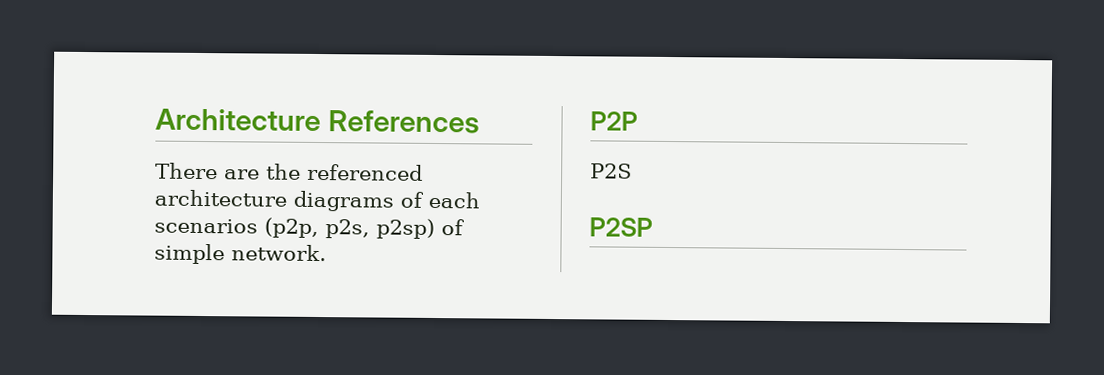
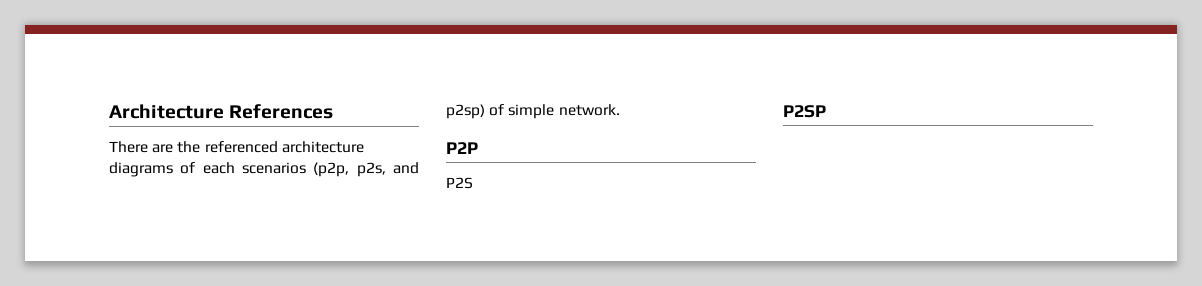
- There are the referenced architecture diagrams of each scenarios (p2p, p2s, p2sp) of simple network.
+ There are the referenced architecture diagrams of each scenarios (p2p, p2s, and p2sp) of simple network.

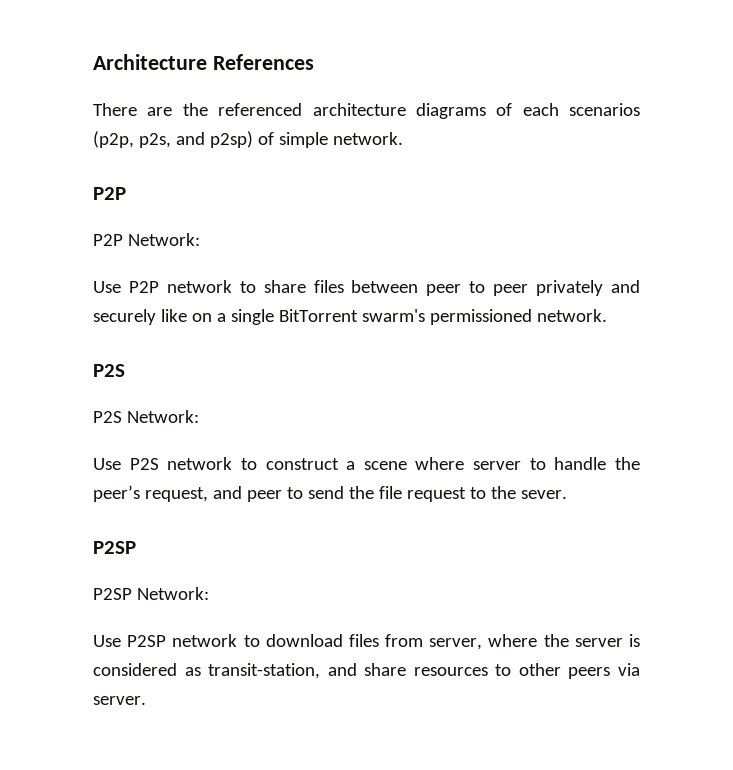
+ P2P Network:
+ Use P2P network to share files between peer to peer privately and securely like on a single BitTorrent swarm's permissioned network.
  P2S
+ P2S Network:
+ Use P2S network to construct a scene where server to handle the peer’s request, and peer to send the file request to the sever.
  P2SP
+ P2SP Network:
+ Use P2SP network to download files from server, where the server is considered as transit-station, and share resources to other peers via server.

